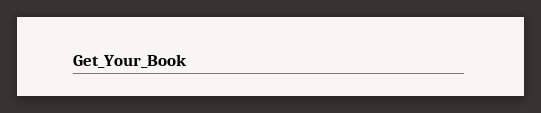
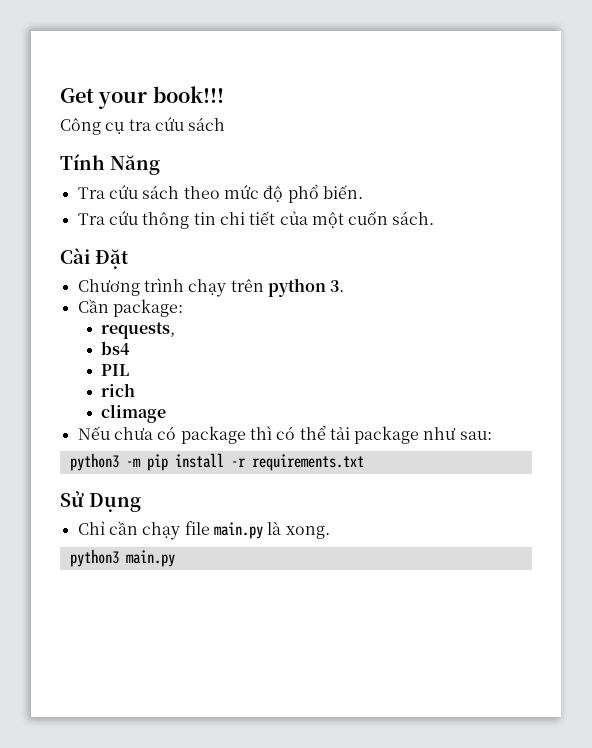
- Get_Your_Book
+ Get your book!!!
+ Công cụ tra cứu sách
+ Tính Năng
+ Tra cứu sách theo mức độ phổ biến.
+ Tra cứu thông tin chi tiết của một cuốn sách.
+ Cài Đặt
+ Chương trình chạy trên python 3.
+ Cần package:
+ requests,
+ bs4
+ PIL
+ rich
+ climage
+ Nếu chưa có package thì có thể tải package như sau:
+ python3 -m pip install -r requirements.txt
+ Sử Dụng
+ Chỉ cần chạy file main.py là xong.
+ python3 main.py

